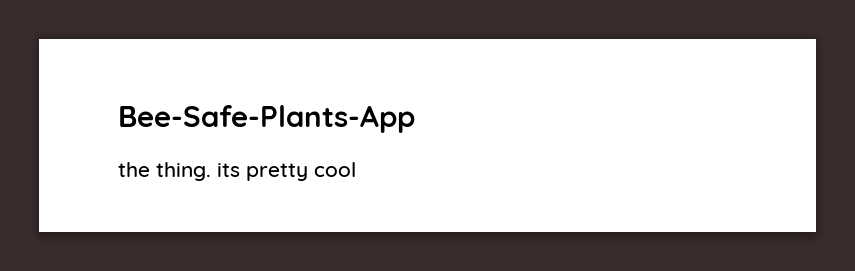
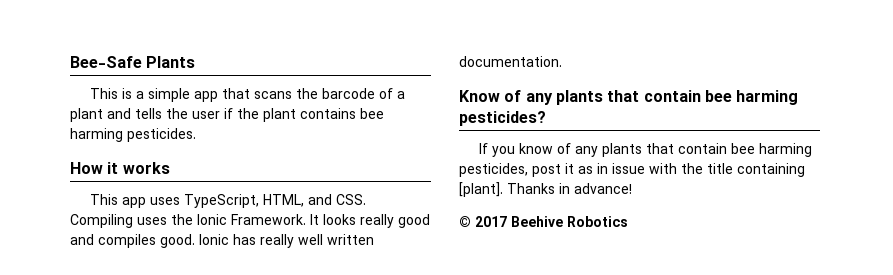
- Bee-Safe-Plants-App
- the thing. its pretty cool
+ Bee-Safe Plants
+ This is a simple app that scans the barcode of a plant and tells the user if the plant contains bee harming pesticides.
+ How it works
+ This app uses TypeScript, HTML, and CSS. Compiling uses the Ionic Framework. It looks really good and compiles good. Ionic has really well written documentation.
+ Know of any plants that contain bee harming pesticides?
+ If you know of any plants that contain bee harming pesticides, post it as in issue with the title containing [plant]. Thanks in advance!
+ © 2017 Beehive Robotics

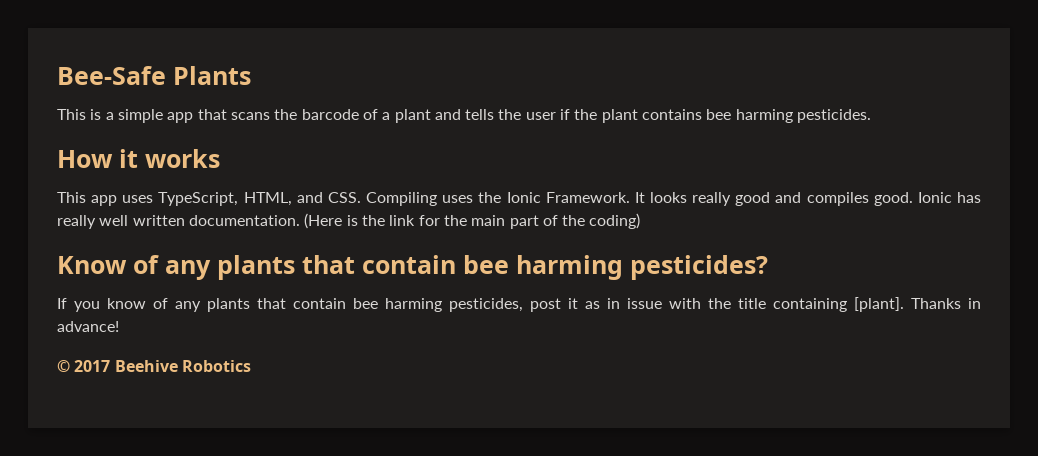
+ (Here is the link for the main part of the coding)

